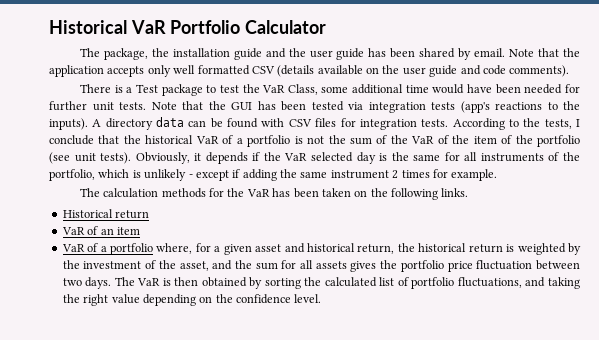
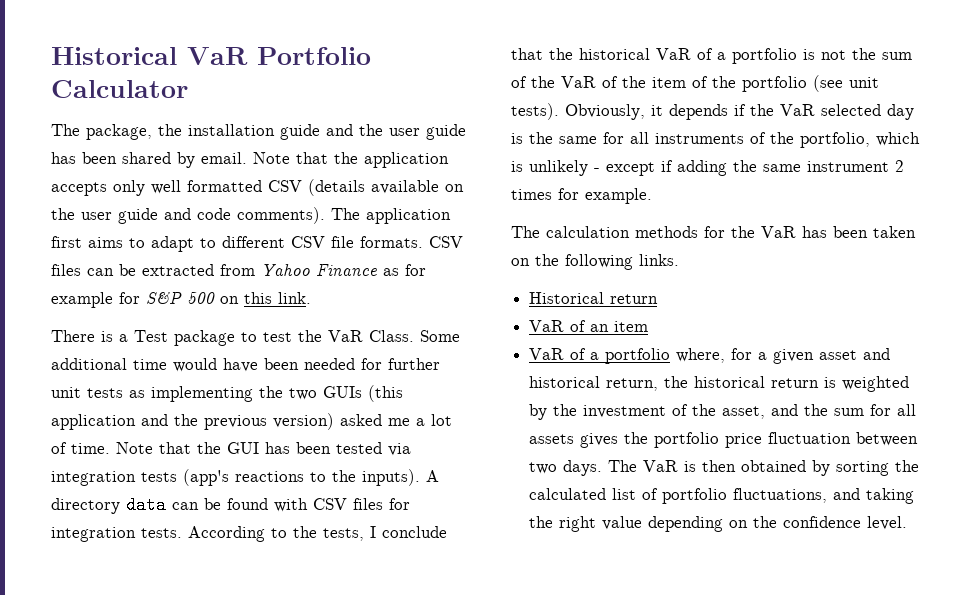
+ The application first aims to adapt to different CSV file formats. CSV files can be extracted from Yahoo Finance as for example for S&P 500 on this link.
- There is a Test package to test the VaR Class, some additional time would have been needed for further unit tests.
+ There is a Test package to test the VaR Class. Some additional time would have been needed for further unit tests as implementing the two GUIs (this application and the previous version) asked me a lot of time.

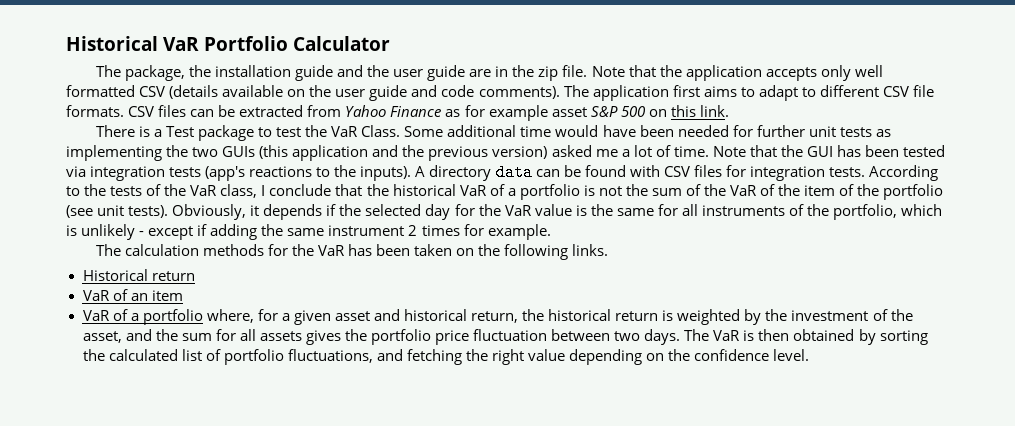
- The package, the installation guide and the user guide has been shared by email.
+ The package, the installation guide and the user guide are in the zip file.
- CSV files can be extracted from Yahoo Finance as for example for S&P 500 on this link.
+ CSV files can be extracted from Yahoo Finance as for example asset S&P 500 on this link.
- According to the tests, I conclude that the historical VaR of a portfolio is not the sum of the VaR of the item of the portfolio (see unit tests).
+ According to the tests of the VaR class, I conclude that the historical VaR of a portfolio is not the sum of the VaR of the item of the portfolio (see unit tests).
- Obviously, it depends if the VaR selected day is the same for all instruments of the portfolio, which is unlikely - except if adding the same instrument 2 times for example.
+ Obviously, it depends if the selected day for the VaR value is the same for all instruments of the portfolio, which is unlikely - except if adding the same instrument 2 times for example.
- The VaR is then obtained by sorting the calculated list of portfolio fluctuations, and taking the right value depending on the confidence level.
+ The VaR is then obtained by sorting the calculated list of portfolio fluctuations, and fetching the right value depending on the confidence level.

